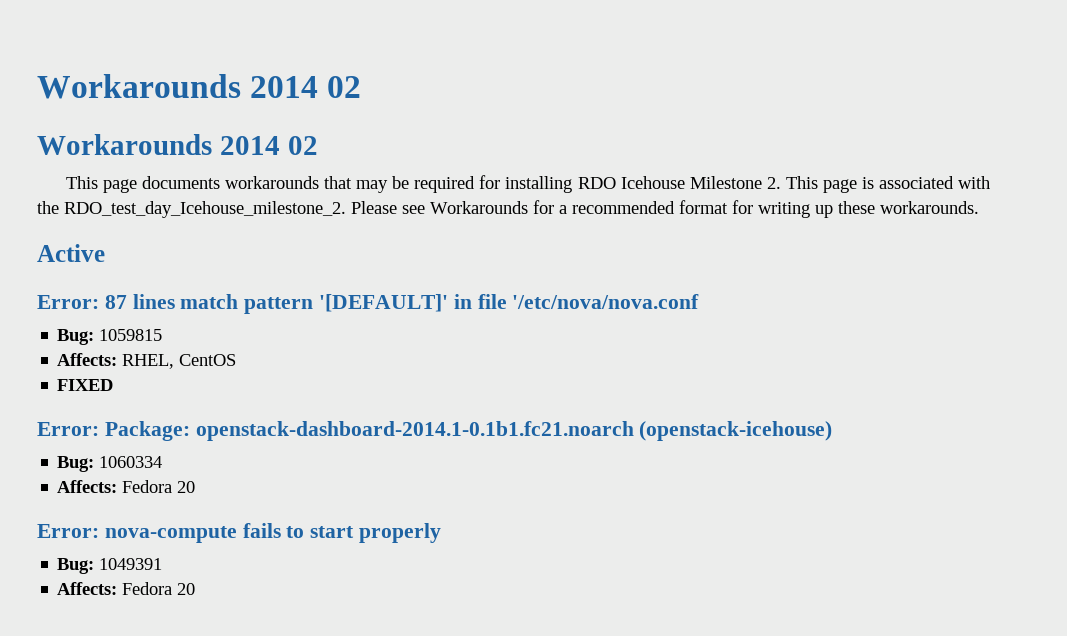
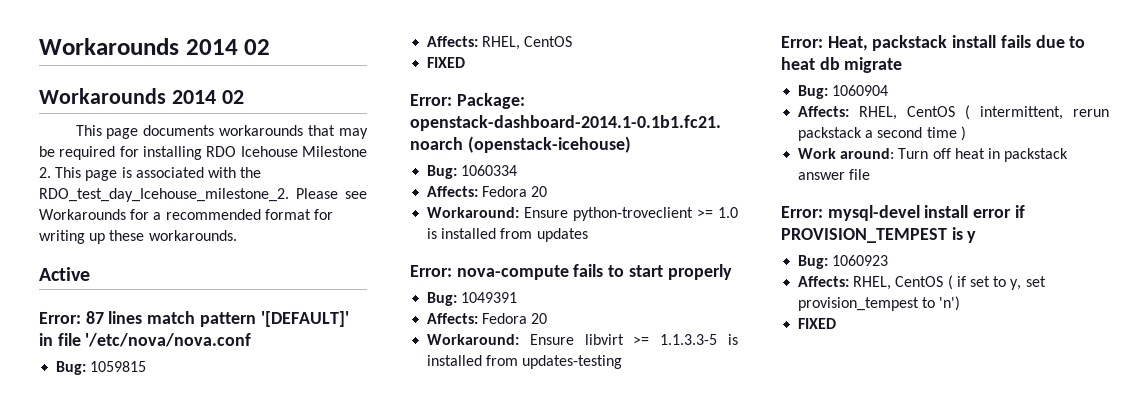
+ Workaround: Ensure python-troveclient >= 1.0 is installed from updates
+ Workaround: Ensure libvirt >= 1.1.3.3-5 is installed from updates-testing
+ Error: Heat, packstack install fails due to heat db migrate
+ Bug: 1060904
+ Affects: RHEL, CentOS ( intermittent, rerun packstack a second time )
+ Work around: Turn off heat in packstack answer file
+ Error: mysql-devel install error if PROVISION_TEMPEST is y
+ Bug: 1060923
+ Affects: RHEL, CentOS ( if set to y, set provision_tempest to 'n')
+ FIXED

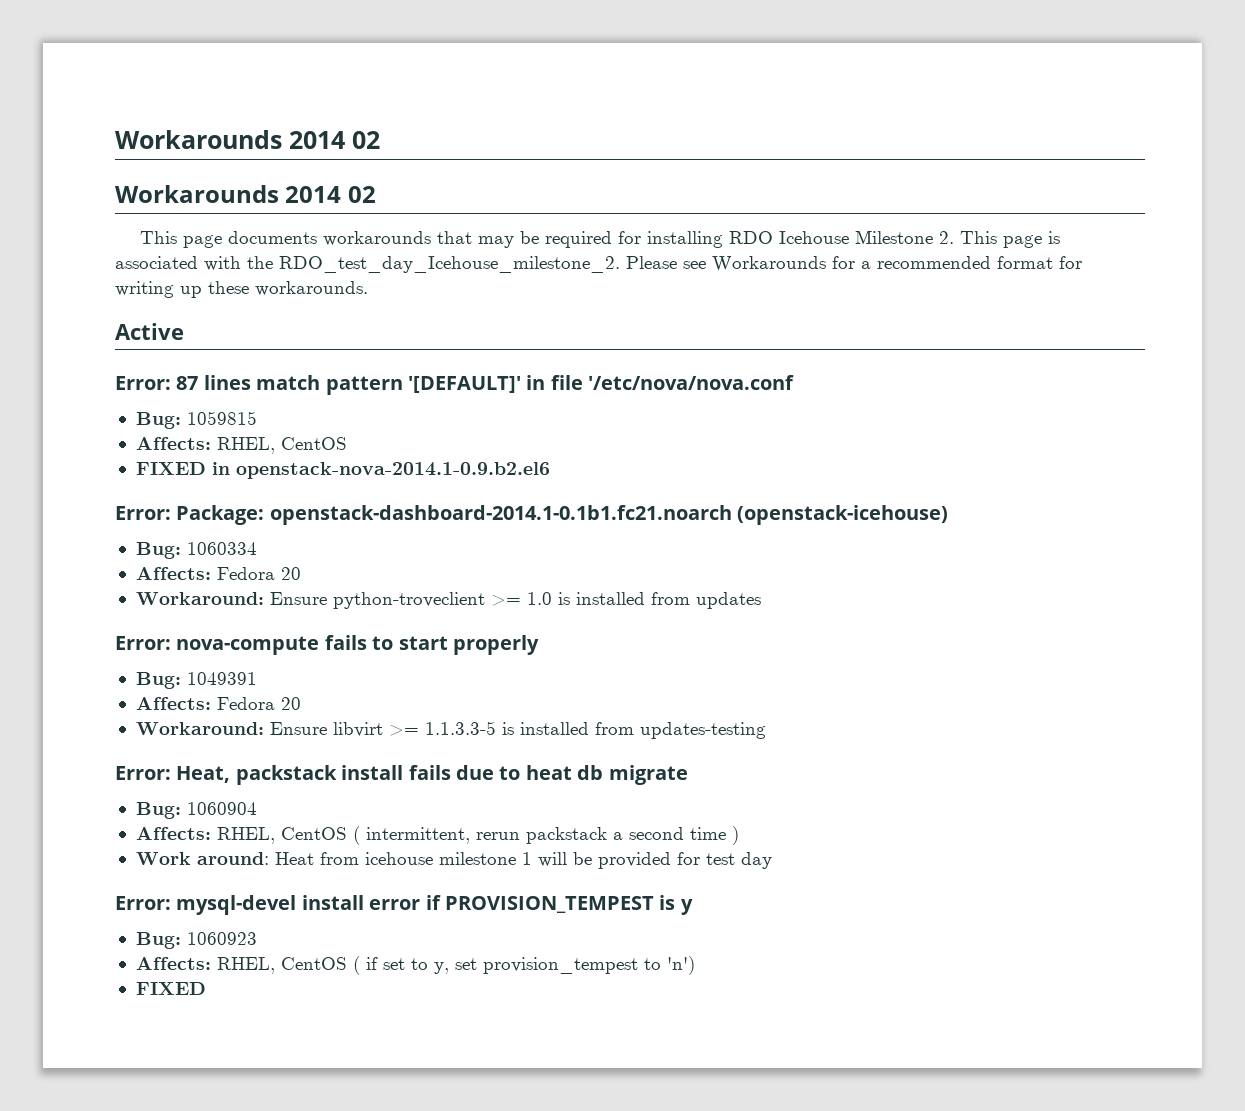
  Bug: 1059815
  Affects: RHEL, CentOS
- FIXED
+ FIXED in openstack-nova-2014.1-0.9.b2.el6
- Work around: Turn off heat in packstack answer file
+ Work around: Heat from icehouse milestone 1 will be provided for test day

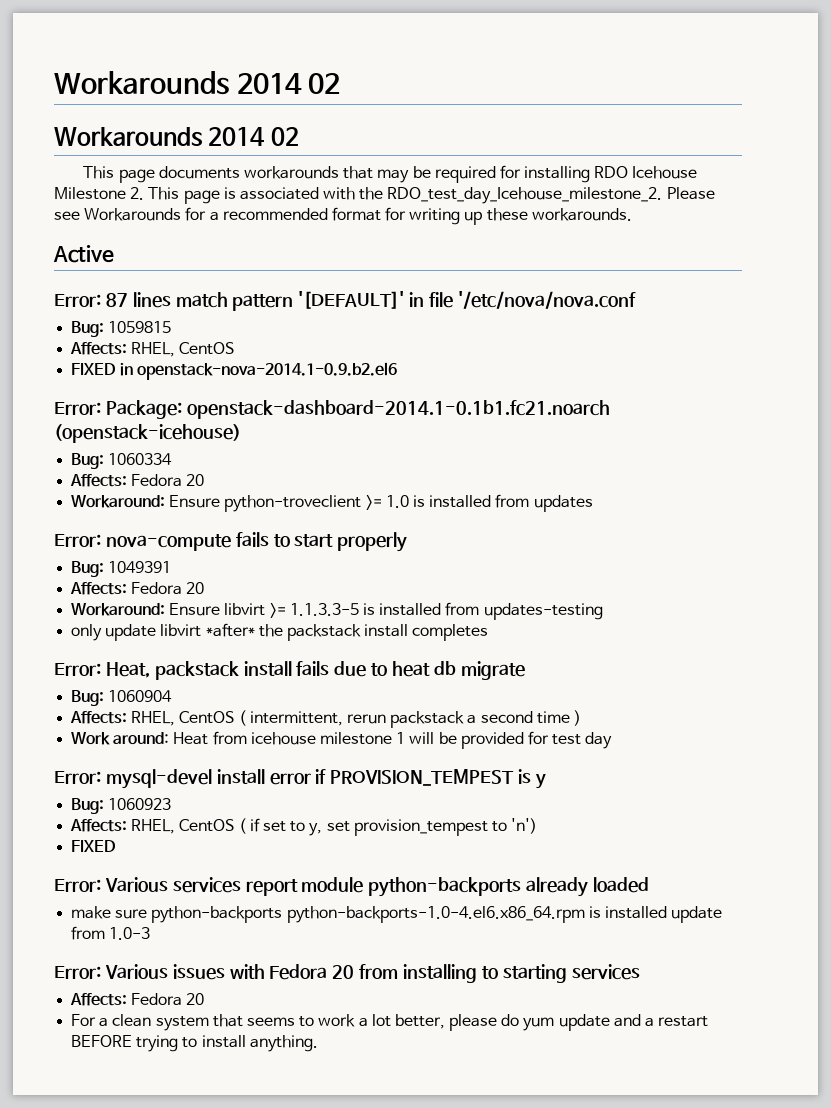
+ only update libvirt *after* the packstack install completes
+ Error: Various services report module python-backports already loaded
+ make sure python-backports python-backports-1.0-4.el6.x86_64.rpm is installed update from 1.0-3
+ Error: Various issues with Fedora 20 from installing to starting services
+ Affects: Fedora 20
+ For a clean system that seems to work a lot better, please do yum update and a restart BEFORE trying to install anything.

